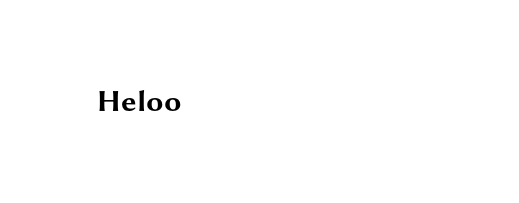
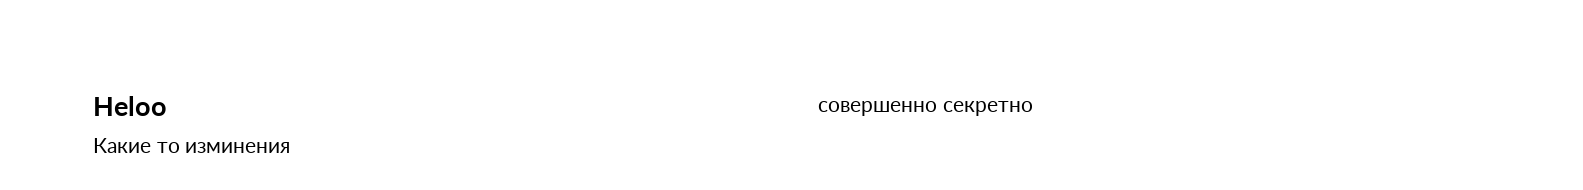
+ Какие то изминения
+ совершенно секретно

